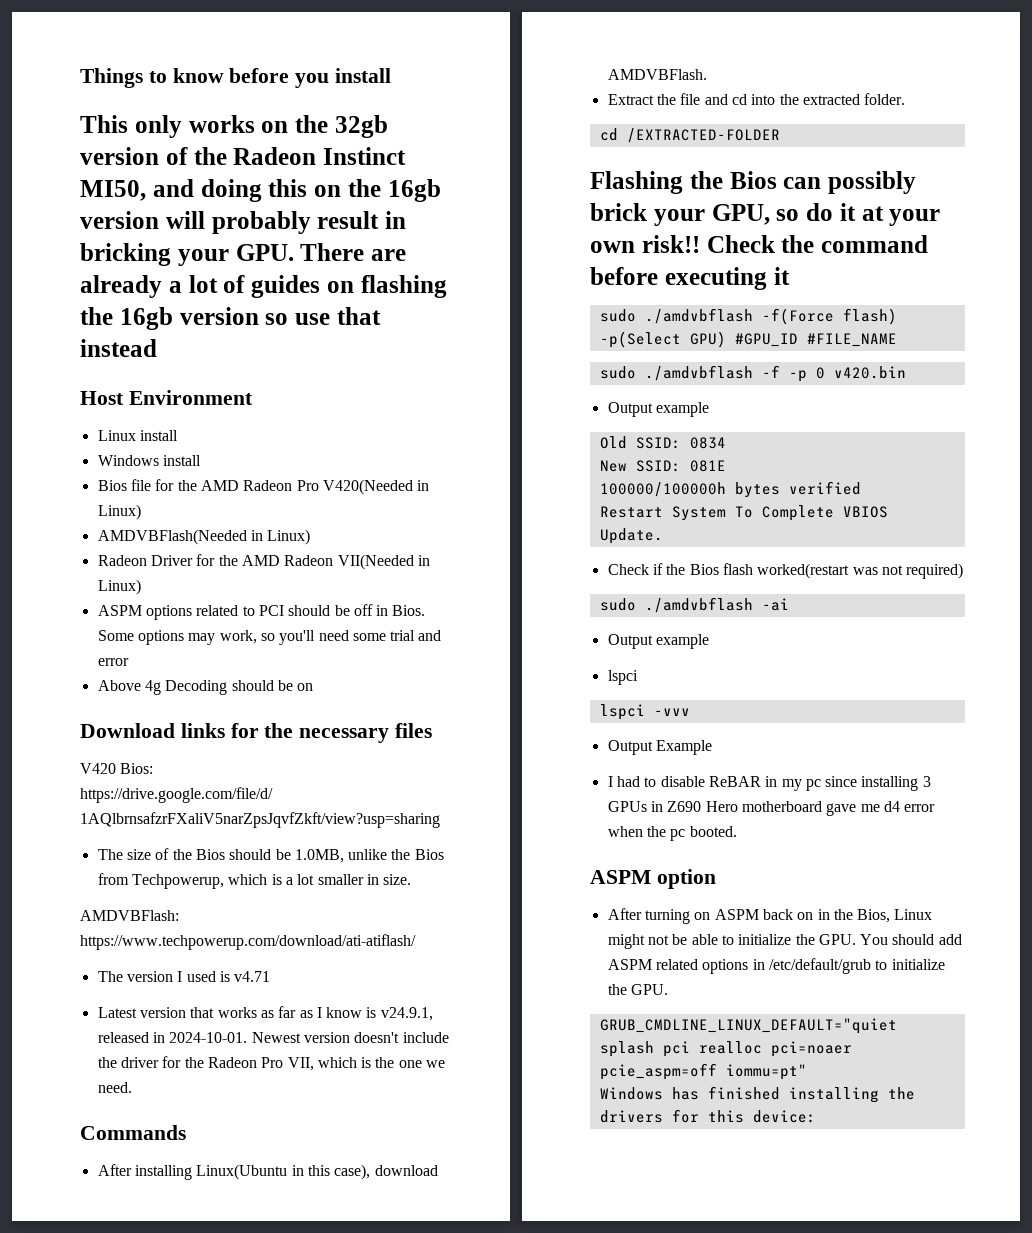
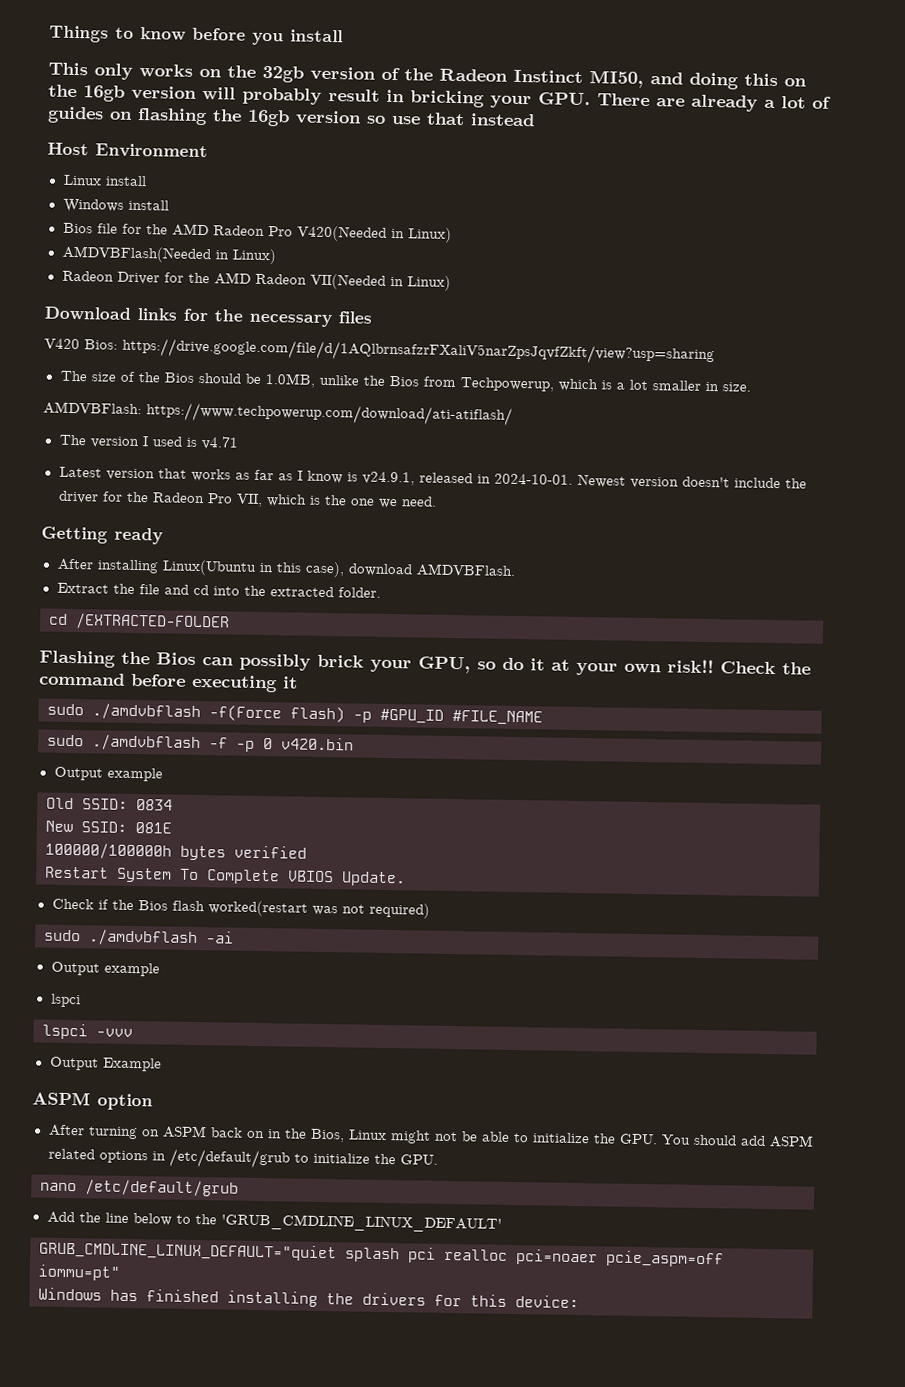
- ASPM options related to PCI should be off in Bios. Some options may work, so you'll need some trial and error
- Above 4g Decoding should be on
- Commands
+ Getting ready
- sudo ./amdvbflash -f(Force flash) -p(Select GPU) #GPU_ID #FILE_NAME
+ sudo ./amdvbflash -f(Force flash) -p #GPU_ID #FILE_NAME
- I had to disable ReBAR in my pc since installing 3 GPUs in Z690 Hero motherboard gave me d4 error when the pc booted.
+ nano /etc/default/grub
+ Add the line below to the 'GRUB_CMDLINE_LINUX_DEFAULT'

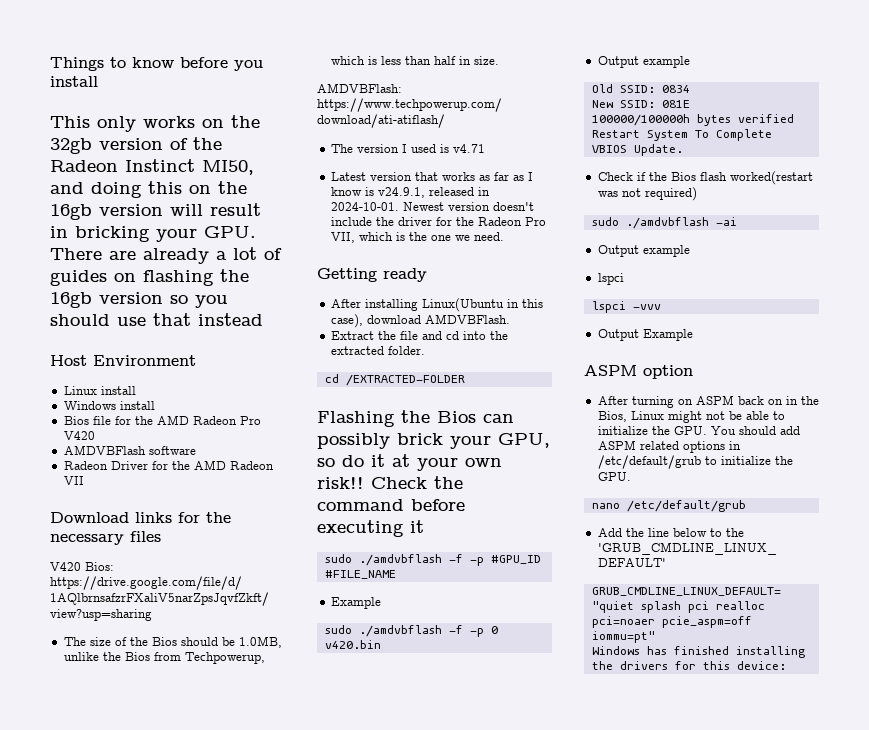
- This only works on the 32gb version of the Radeon Instinct MI50, and doing this on the 16gb version will probably result in bricking your GPU. There are already a lot of guides on flashing the 16gb version so use that instead
+ This only works on the 32gb version of the Radeon Instinct MI50, and doing this on the 16gb version will result in bricking your GPU. There are already a lot of guides on flashing the 16gb version so you should use that instead
- Bios file for the AMD Radeon Pro V420(Needed in Linux)
- AMDVBFlash(Needed in Linux)
+ Bios file for the AMD Radeon Pro V420
+ AMDVBFlash software
- Radeon Driver for the AMD Radeon VII(Needed in Linux)
+ Radeon Driver for the AMD Radeon VII
- The size of the Bios should be 1.0MB, unlike the Bios from Techpowerup, which is a lot smaller in size.
+ The size of the Bios should be 1.0MB, unlike the Bios from Techpowerup, which is less than half in size.
- sudo ./amdvbflash -f(Force flash) -p #GPU_ID #FILE_NAME
+ sudo ./amdvbflash -f -p #GPU_ID #FILE_NAME
+ Example

